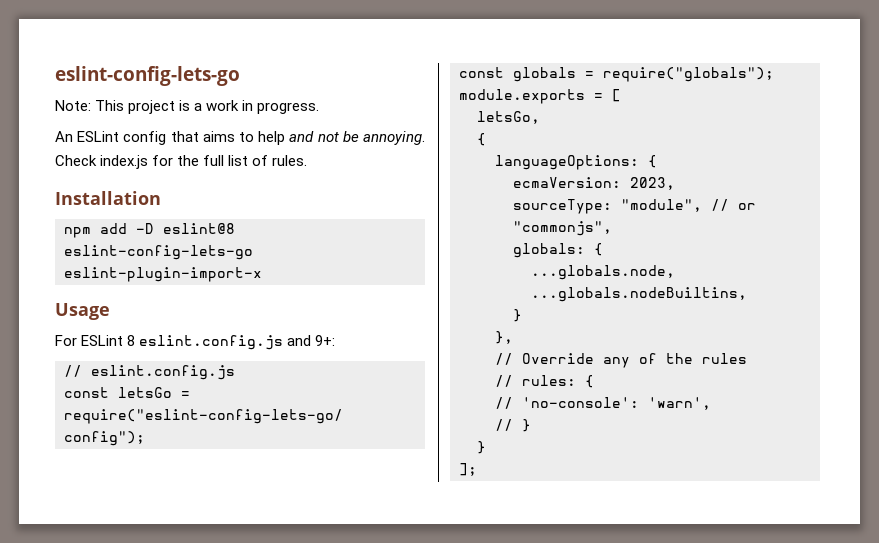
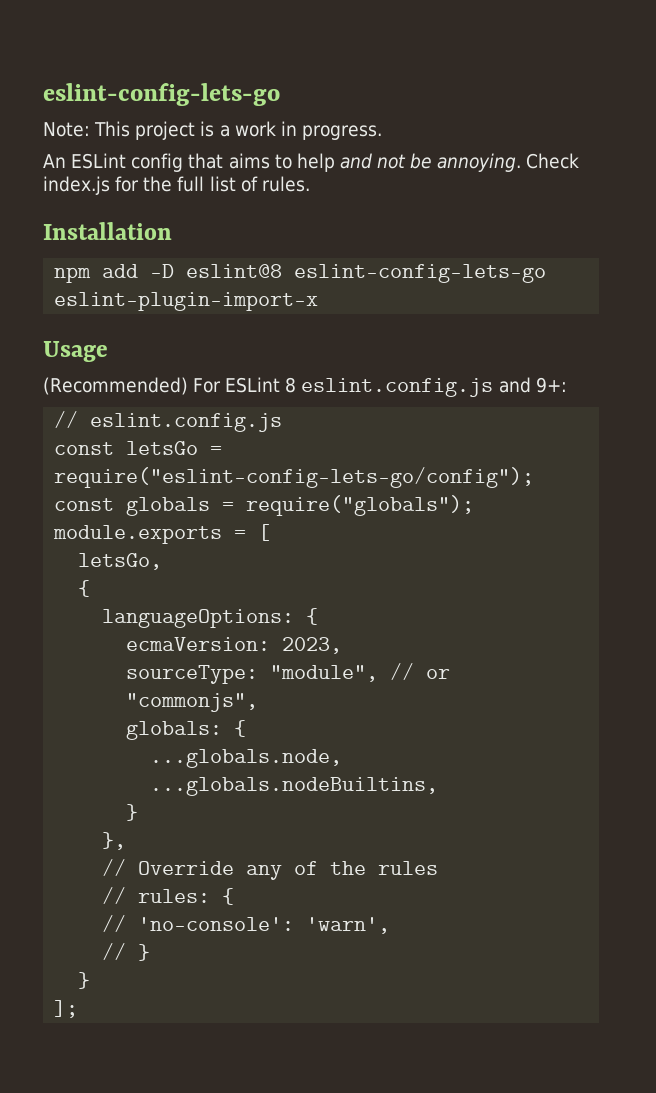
- For ESLint 8 eslint.config.js and 9+:
+ (Recommended) For ESLint 8 eslint.config.js and 9+:

